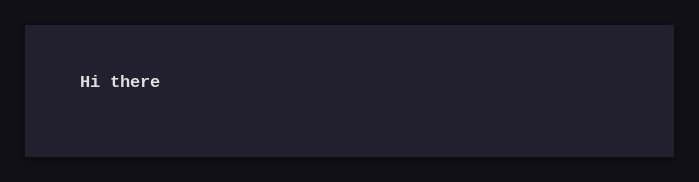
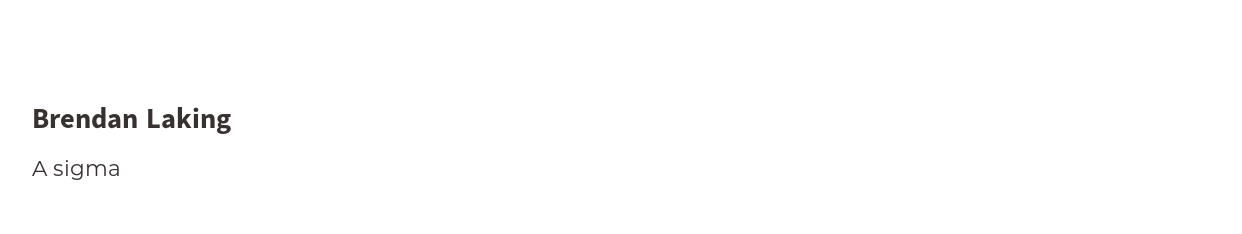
- Hi there
+ Brendan Laking
+ A sigma

